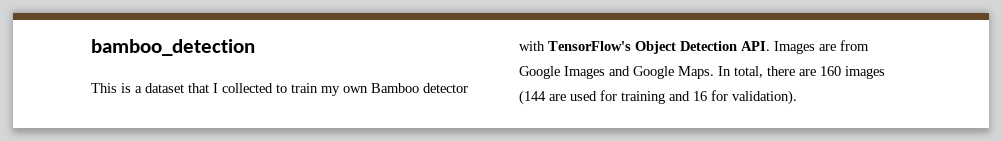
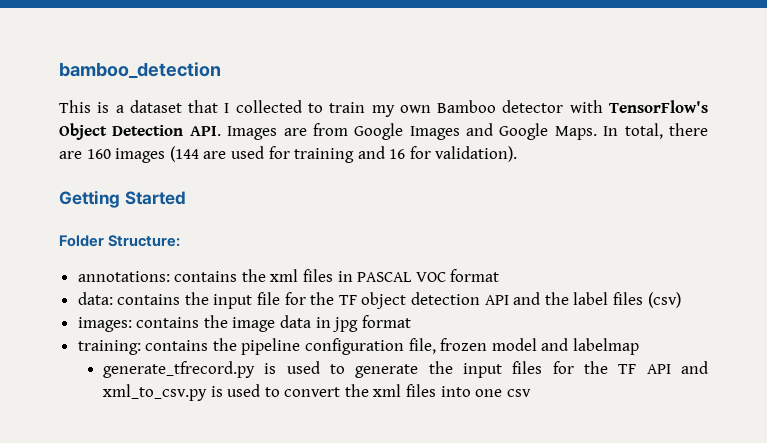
+ Getting Started
+ Folder Structure:
+ annotations: contains the xml files in PASCAL VOC format
+ data: contains the input file for the TF object detection API and the label files (csv)
+ images: contains the image data in jpg format
+ training: contains the pipeline configuration file, frozen model and labelmap
+ generate_tfrecord.py is used to generate the input files for the TF API and xml_to_csv.py is used to convert the xml files into one csv

